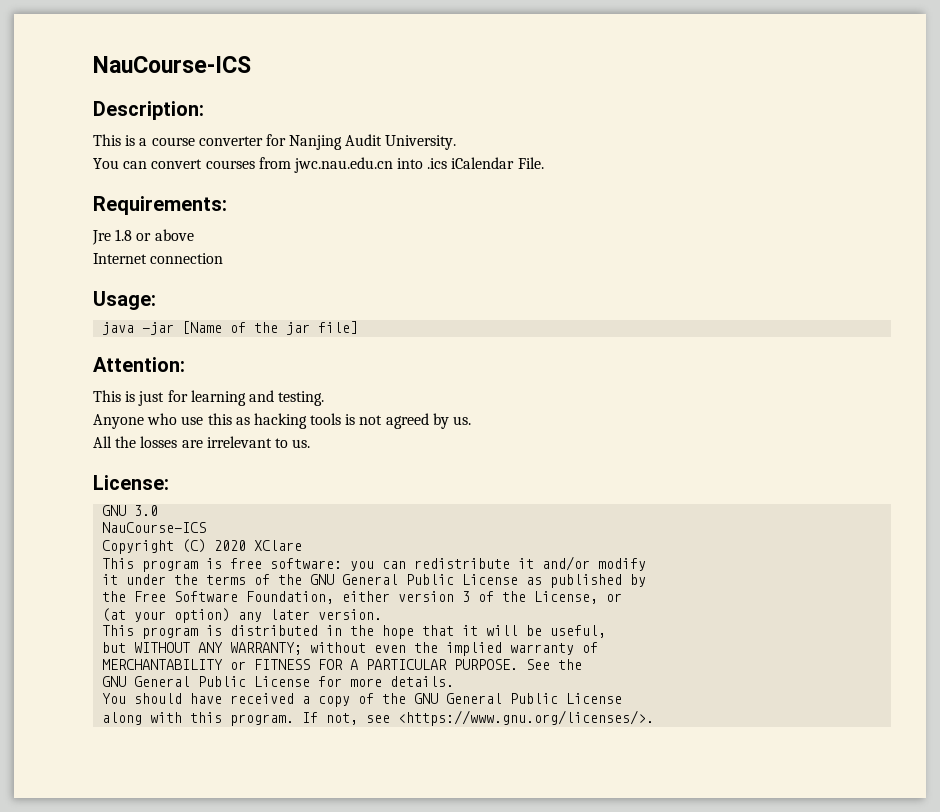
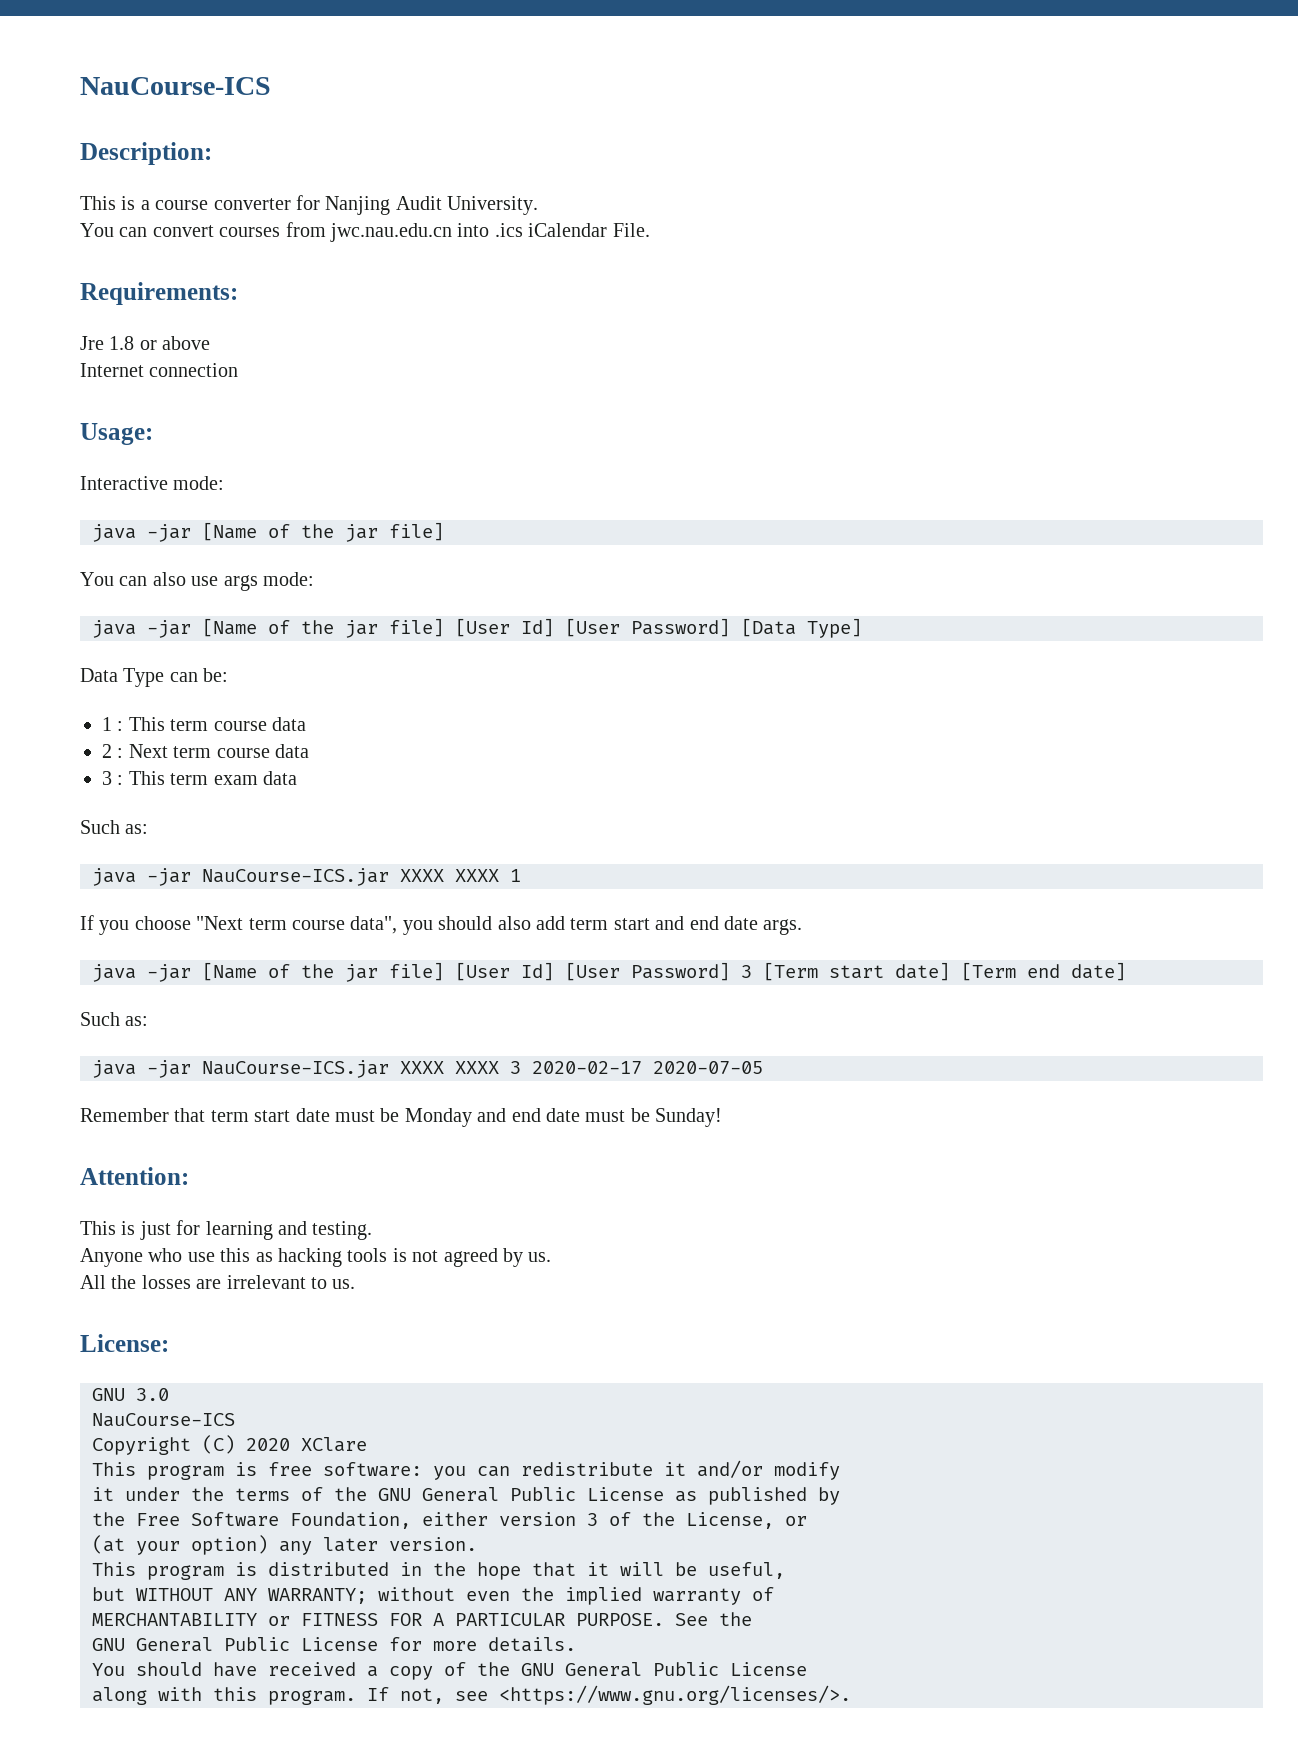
+ Interactive mode:
  java -jar [Name of the jar file]
+ You can also use args mode:
+ java -jar [Name of the jar file] [User Id] [User Password] [Data Type]
+ Data Type can be:
+ 1 : This term course data
+ 2 : Next term course data
+ 3 : This term exam data
+ Such as:
+ java -jar NauCourse-ICS.jar XXXX XXXX 1
+ If you choose "Next term course data", you should also add term start and end date args.
+ java -jar [Name of the jar file] [User Id] [User Password] 3 [Term start date] [Term end date]
+ Such as:
+ java -jar NauCourse-ICS.jar XXXX XXXX 3 2020-02-17 2020-07-05
+ Remember that term start date must be Monday and end date must be Sunday!

